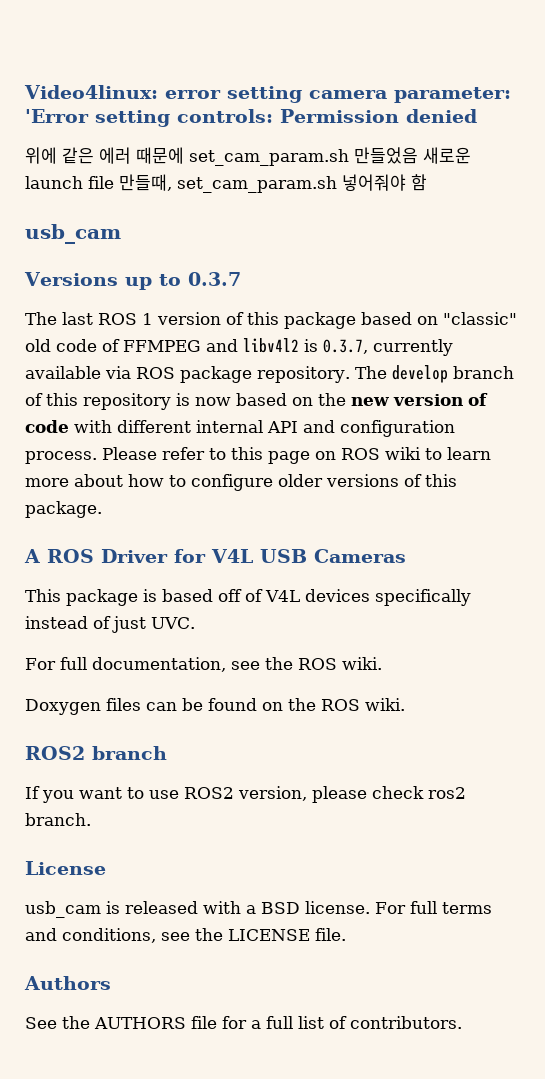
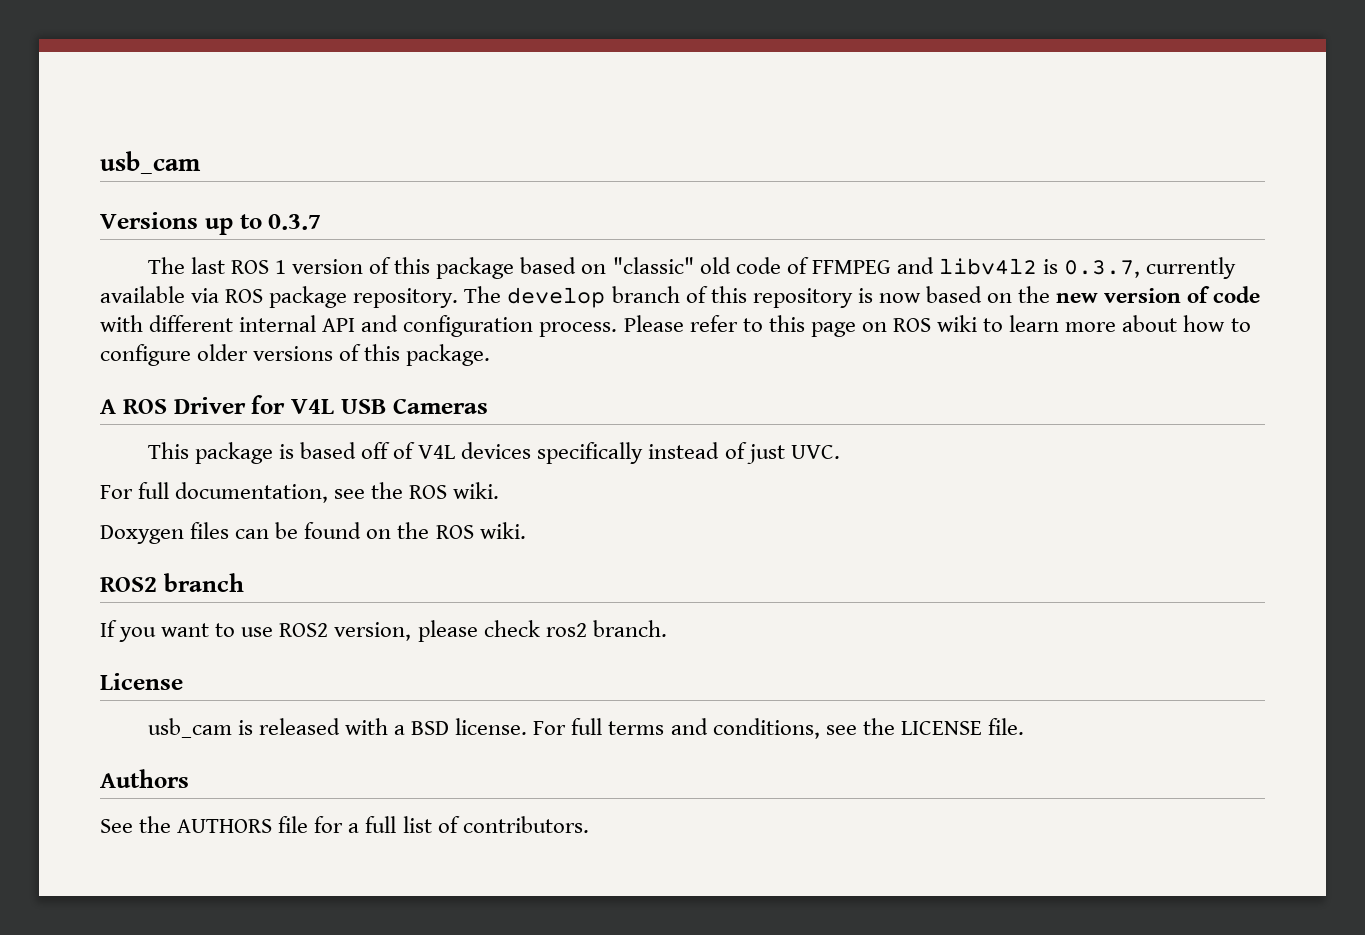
- Video4linux: error setting camera parameter: 'Error setting controls: Permission denied
- 위에 같은 에러 때문에 set_cam_param.sh 만들었음 새로운 launch file 만들때, set_cam_param.sh 넣어줘야 함

